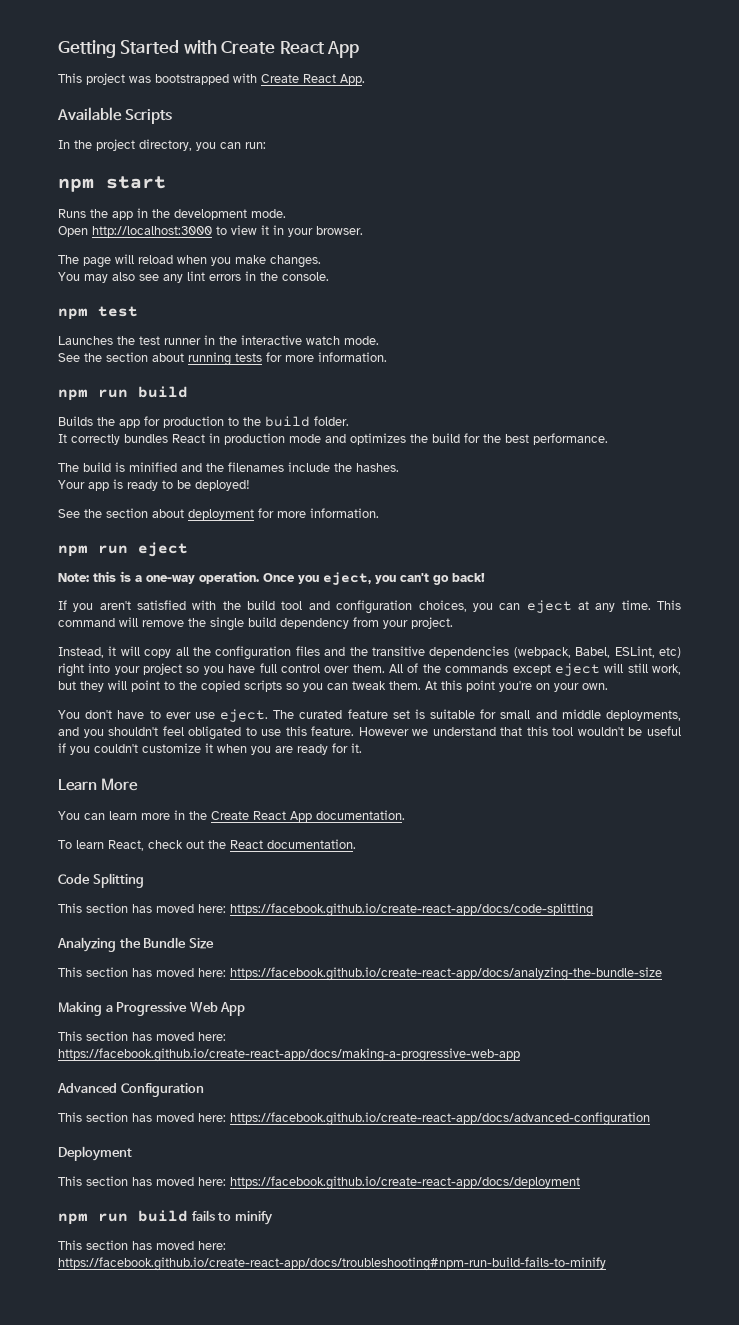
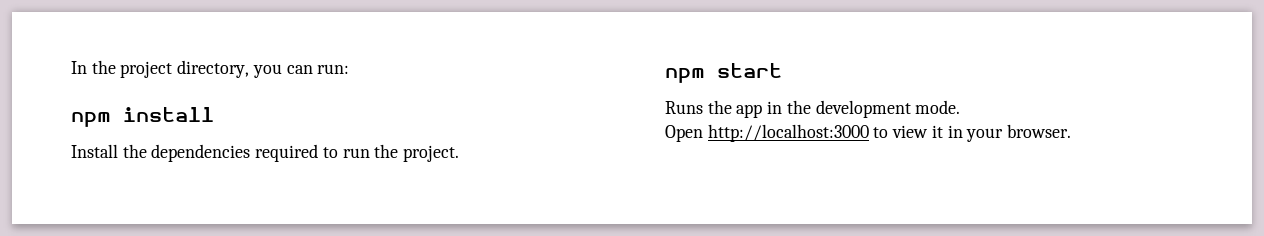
- Getting Started with Create React App
- This project was bootstrapped with Create React App.
- Available Scripts
+ npm install
+ Install the dependencies required to run the project.
- The page will reload when you make changes.
- You may also see any lint errors in the console.
- npm test
- Launches the test runner in the interactive watch mode.
- See the section about running tests for more information.
- npm run build
- Builds the app for production to the build folder.
- It correctly bundles React in production mode and optimizes the build for the best performance.
- The build is minified and the filenames include the hashes.
- Your app is ready to be deployed!
- See the section about deployment for more information.
- npm run eject
- Note: this is a one-way operation. Once you eject, you can't go back!
- If you aren't satisfied with the build tool and configuration choices, you can eject at any time. This command will remove the single build dependency from your project.
- Instead, it will copy all the configuration files and the transitive dependencies (webpack, Babel, ESLint, etc) right into your project so you have full control over them. All of the commands except eject will still work, but they will point to the copied scripts so you can tweak them. At this point you're on your own.
- You don't have to ever use eject. The curated feature set is suitable for small and middle deployments, and you shouldn't feel obligated to use this feature. However we understand that this tool wouldn't be useful if you couldn't customize it when you are ready for it.
- Learn More
- You can learn more in the Create React App documentation.
- To learn React, check out the React documentation.
- Code Splitting
- This section has moved here: https://facebook.github.io/create-react-app/docs/code-splitting
- Analyzing the Bundle Size
- This section has moved here: https://facebook.github.io/create-react-app/docs/analyzing-the-bundle-size
- Making a Progressive Web App
- This section has moved here: https://facebook.github.io/create-react-app/docs/making-a-progressive-web-app
- Advanced Configuration
- This section has moved here: https://facebook.github.io/create-react-app/docs/advanced-configuration
- Deployment
- This section has moved here: https://facebook.github.io/create-react-app/docs/deployment
- npm run build fails to minify
- This section has moved here: https://facebook.github.io/create-react-app/docs/troubleshooting#npm-run-build-fails-to-minify

